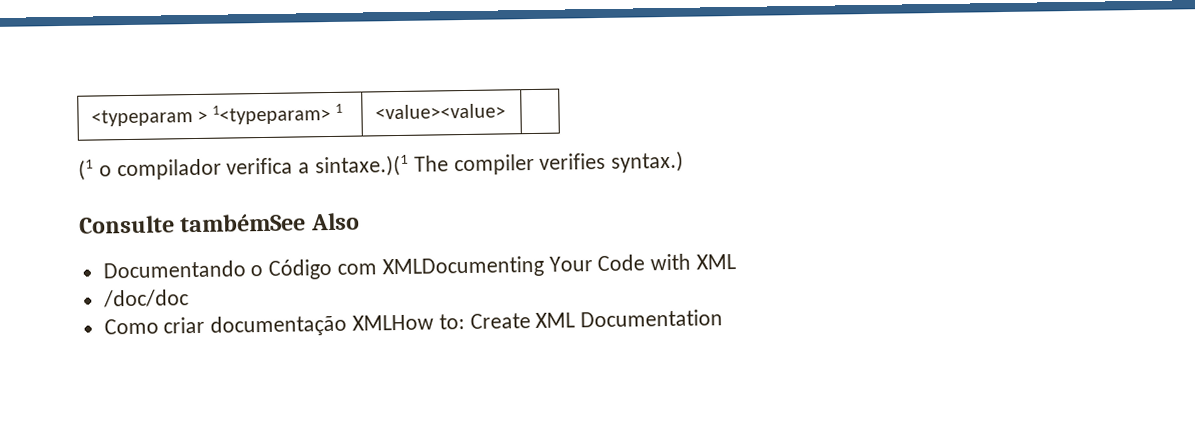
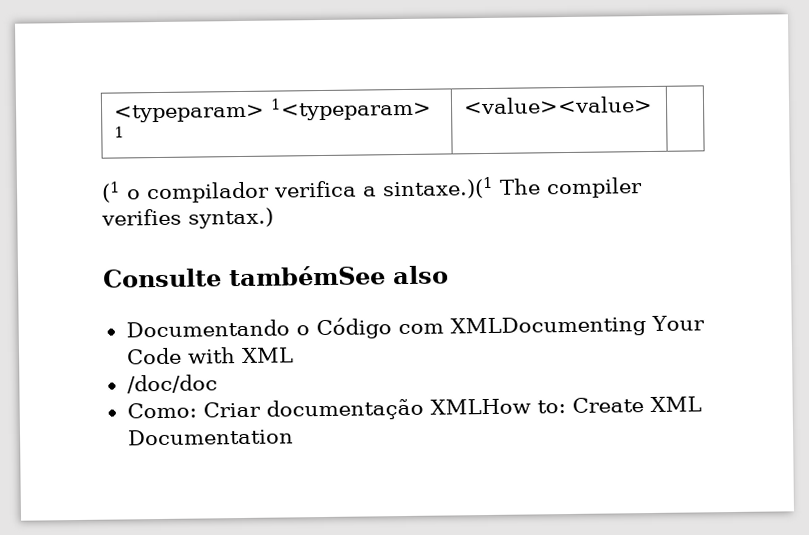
- <typeparam > 1<typeparam> 1 | <value><value> |
+ <typeparam> 1<typeparam> 1 | <value><value> |
- Consulte tambémSee Also
+ Consulte tambémSee also
- Como criar documentação XMLHow to: Create XML Documentation
+ Como: Criar documentação XMLHow to: Create XML Documentation

